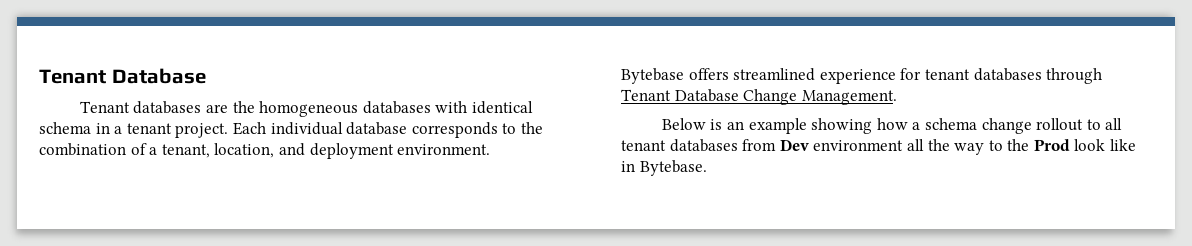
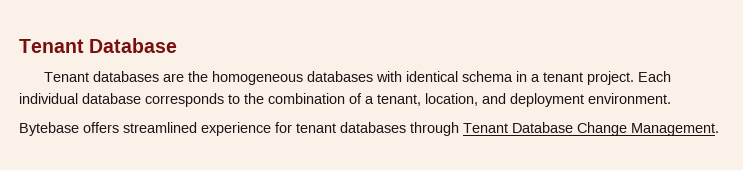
- Below is an example showing how a schema change rollout to all tenant databases from Dev environment all the way to the Prod look like in Bytebase.

